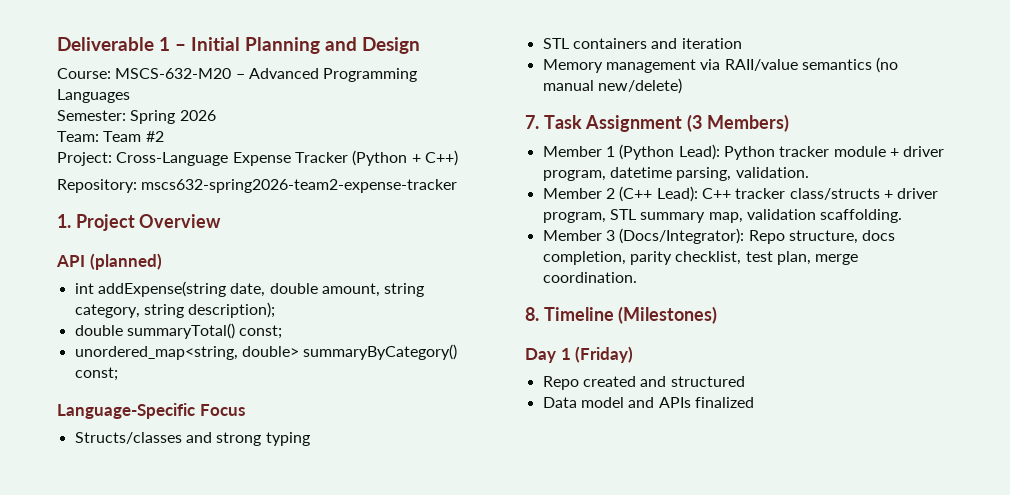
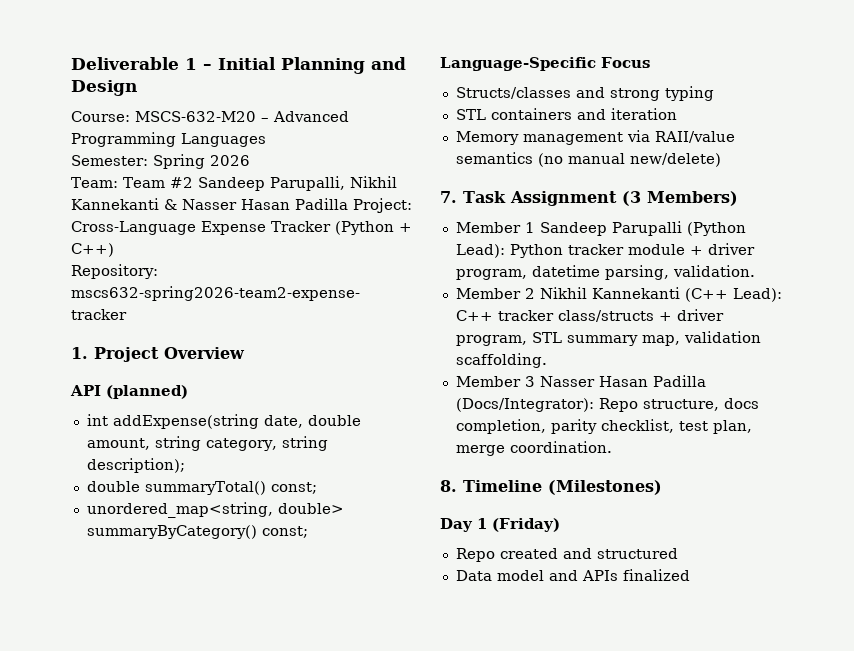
- Team: Team #2
- Project: Cross-Language Expense Tracker (Python + C++)
+ Team: Team #2 Sandeep Parupalli, Nikhil Kannekanti & Nasser Hasan Padilla Project: Cross-Language Expense Tracker (Python + C++)
- Member 1 (Python Lead): Python tracker module + driver program, datetime parsing, validation.
+ Member 1 Sandeep Parupalli (Python Lead): Python tracker module + driver program, datetime parsing, validation.
- Member 2 (C++ Lead): C++ tracker class/structs + driver program, STL summary map, validation scaffolding.
+ Member 2 Nikhil Kannekanti (C++ Lead): C++ tracker class/structs + driver program, STL summary map, validation scaffolding.
- Member 3 (Docs/Integrator): Repo structure, docs completion, parity checklist, test plan, merge coordination.
+ Member 3 Nasser Hasan Padilla (Docs/Integrator): Repo structure, docs completion, parity checklist, test plan, merge coordination.

